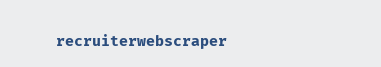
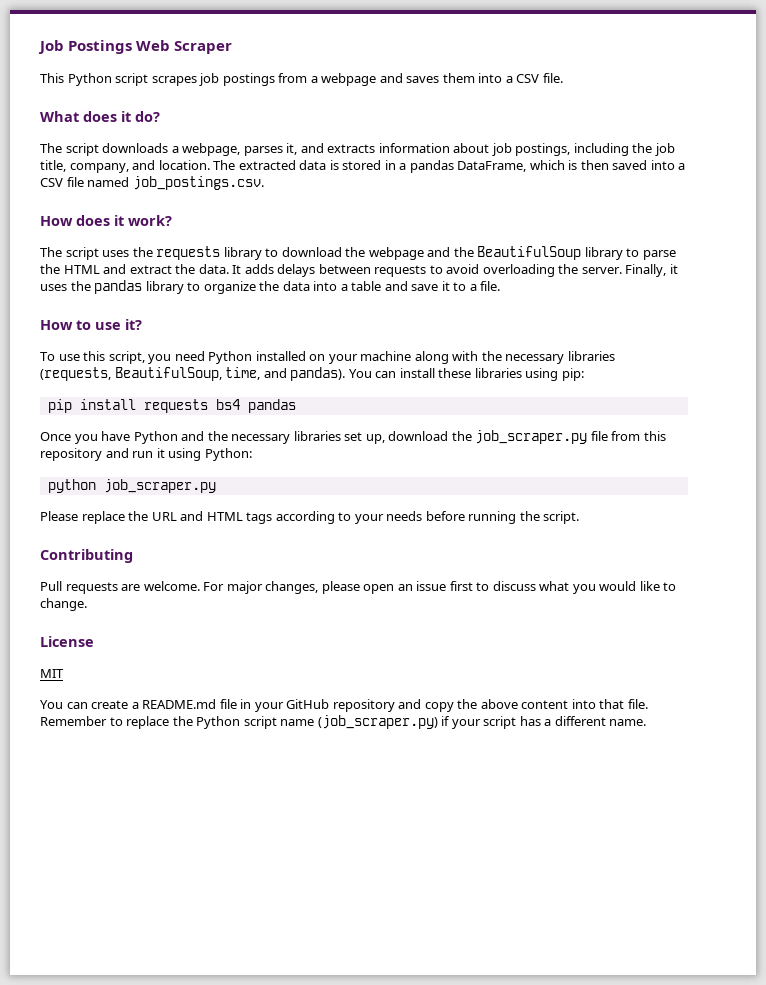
- recruiterwebscraper
+ Job Postings Web Scraper
+ This Python script scrapes job postings from a webpage and saves them into a CSV file.
+ What does it do?
+ The script downloads a webpage, parses it, and extracts information about job postings, including the job title, company, and location. The extracted data is stored in a pandas DataFrame, which is then saved into a CSV file named job_postings.csv.
+ How does it work?
+ The script uses the requests library to download the webpage and the BeautifulSoup library to parse the HTML and extract the data. It adds delays between requests to avoid overloading the server. Finally, it uses the pandas library to organize the data into a table and save it to a file.
+ How to use it?
+ To use this script, you need Python installed on your machine along with the necessary libraries (requests, BeautifulSoup, time, and pandas). You can install these libraries using pip:
+ pip install requests bs4 pandas
+ Once you have Python and the necessary libraries set up, download the job_scraper.py file from this repository and run it using Python:
+ python job_scraper.py
+ Please replace the URL and HTML tags according to your needs before running the script.
+ Contributing
+ Pull requests are welcome. For major changes, please open an issue first to discuss what you would like to change.
+ License
+ MIT
+ You can create a README.md file in your GitHub repository and copy the above content into that file. Remember to replace the Python script name (job_scraper.py) if your script has a different name.

